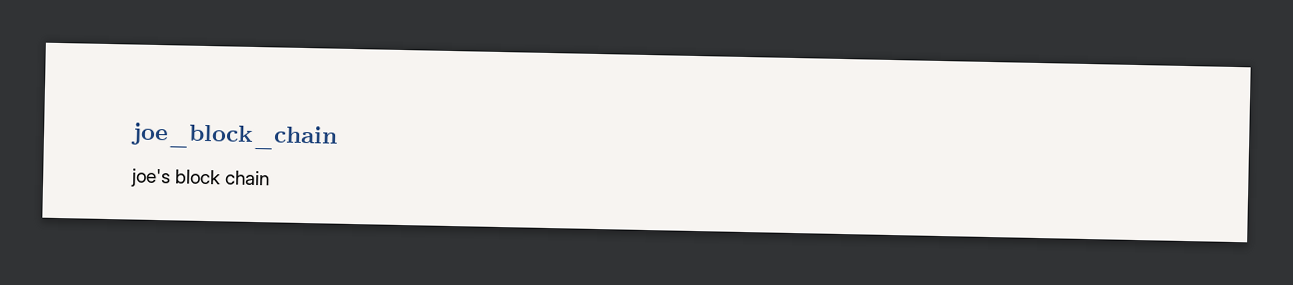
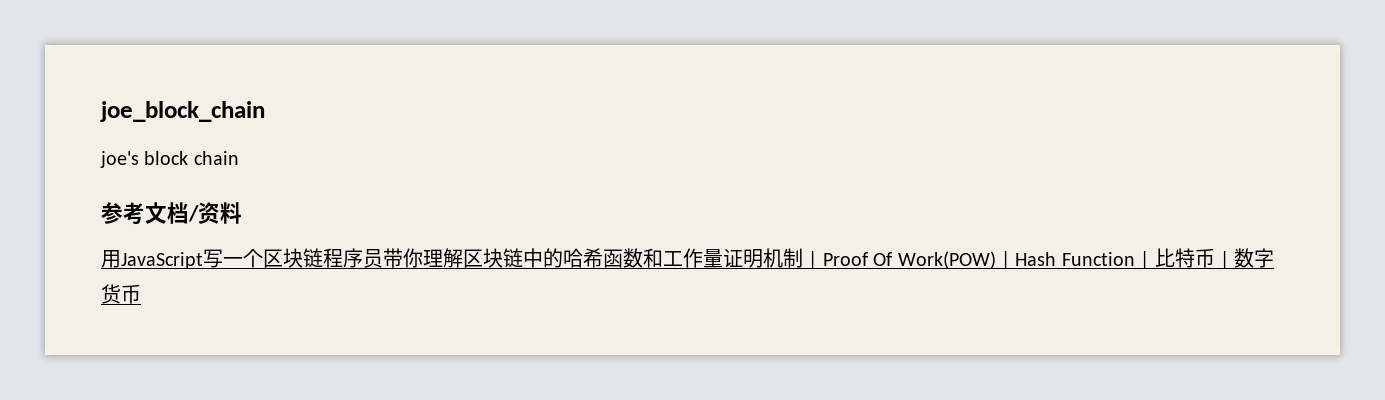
+ 参考文档/资料
+ 用JavaScript写一个区块链程序员带你理解区块链中的哈希函数和工作量证明机制 | Proof Of Work(POW) | Hash Function | 比特币 | 数字货币

